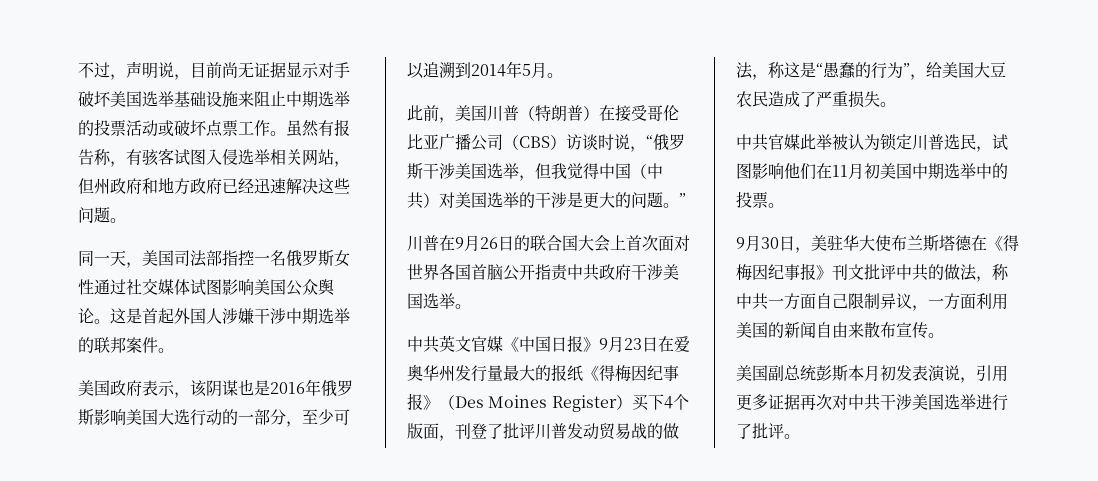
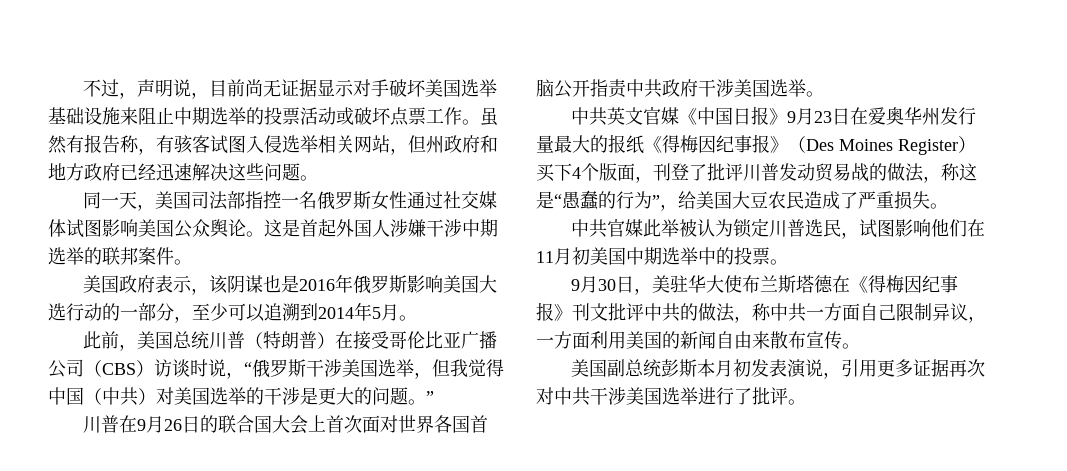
- 此前，美国川普（特朗普）在接受哥伦比亚广播公司（CBS）访谈时说，“俄罗斯干涉美国选举，但我觉得中国（中共）对美国选举的干涉是更大的问题。”
+ 此前，美国总统川普（特朗普）在接受哥伦比亚广播公司（CBS）访谈时说，“俄罗斯干涉美国选举，但我觉得中国（中共）对美国选举的干涉是更大的问题。”

